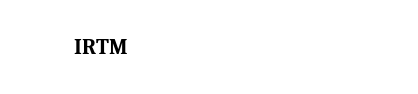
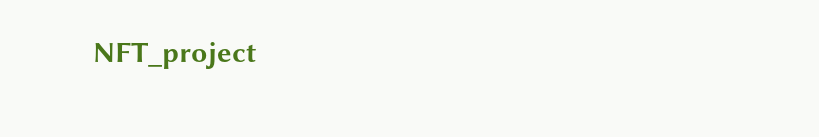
- IRTM
+ NFT_project

